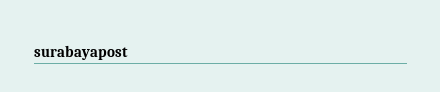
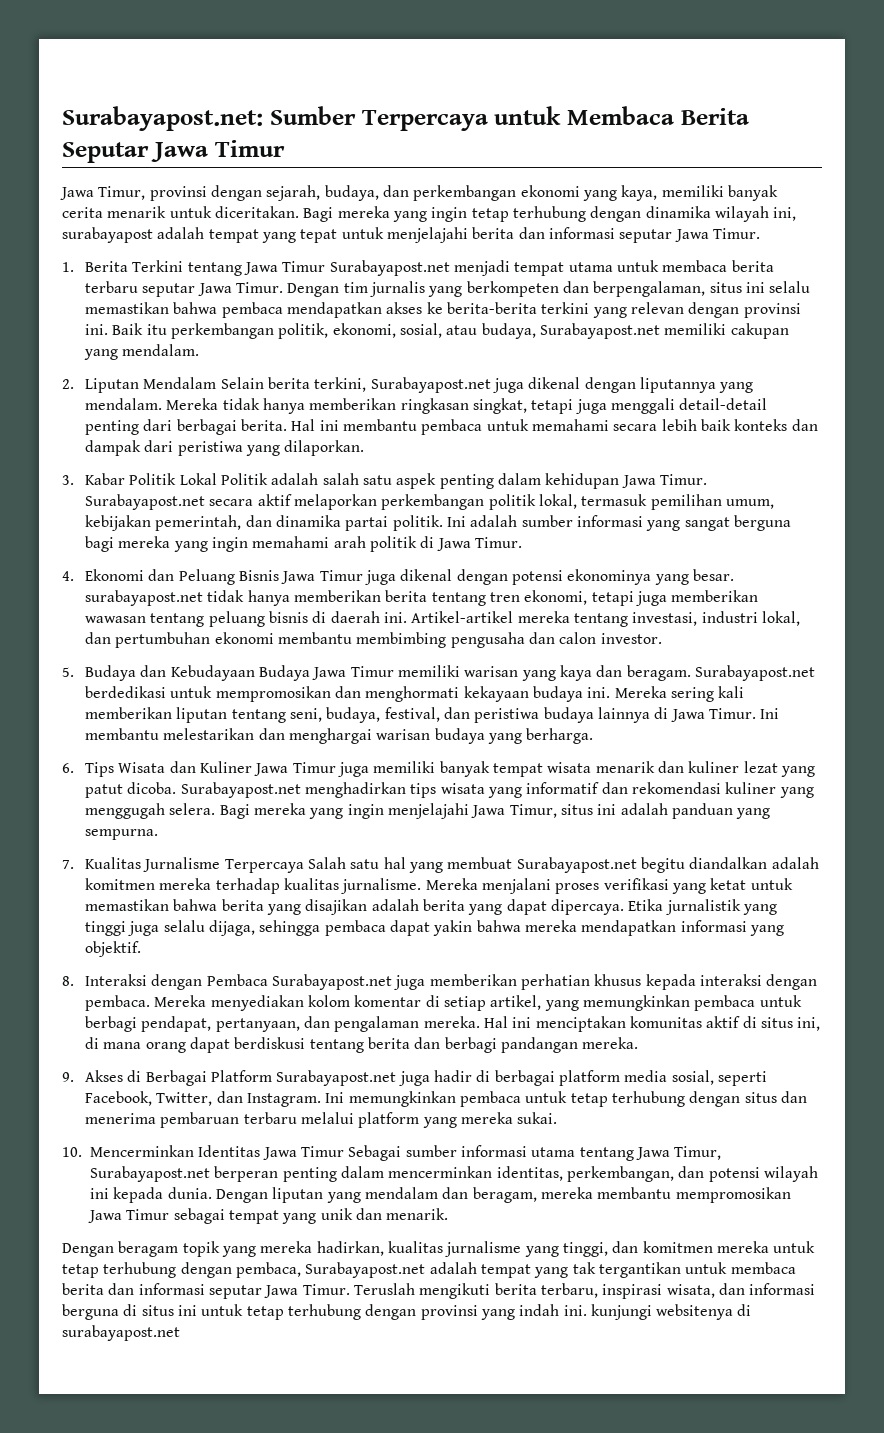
- surabayapost
+ Surabayapost.net: Sumber Terpercaya untuk Membaca Berita Seputar Jawa Timur
+ Jawa Timur, provinsi dengan sejarah, budaya, dan perkembangan ekonomi yang kaya, memiliki banyak cerita menarik untuk diceritakan. Bagi mereka yang ingin tetap terhubung dengan dinamika wilayah ini, surabayapost adalah tempat yang tepat untuk menjelajahi berita dan informasi seputar Jawa Timur.
+ 1. Berita Terkini tentang Jawa Timur Surabayapost.net menjadi tempat utama untuk membaca berita terbaru seputar Jawa Timur. Dengan tim jurnalis yang berkompeten dan berpengalaman, situs ini selalu memastikan bahwa pembaca mendapatkan akses ke berita-berita terkini yang relevan dengan provinsi ini. Baik itu perkembangan politik, ekonomi, sosial, atau budaya, Surabayapost.net memiliki cakupan yang mendalam.
+ 2. Liputan Mendalam Selain berita terkini, Surabayapost.net juga dikenal dengan liputannya yang mendalam. Mereka tidak hanya memberikan ringkasan singkat, tetapi juga menggali detail-detail penting dari berbagai berita. Hal ini membantu pembaca untuk memahami secara lebih baik konteks dan dampak dari peristiwa yang dilaporkan.
+ 3. Kabar Politik Lokal Politik adalah salah satu aspek penting dalam kehidupan Jawa Timur. Surabayapost.net secara aktif melaporkan perkembangan politik lokal, termasuk pemilihan umum, kebijakan pemerintah, dan dinamika partai politik. Ini adalah sumber informasi yang sangat berguna bagi mereka yang ingin memahami arah politik di Jawa Timur.
+ 4. Ekonomi dan Peluang Bisnis Jawa Timur juga dikenal dengan potensi ekonominya yang besar. surabayapost.net tidak hanya memberikan berita tentang tren ekonomi, tetapi juga memberikan wawasan tentang peluang bisnis di daerah ini. Artikel-artikel mereka tentang investasi, industri lokal, dan pertumbuhan ekonomi membantu membimbing pengusaha dan calon investor.
+ 5. Budaya dan Kebudayaan Budaya Jawa Timur memiliki warisan yang kaya dan beragam. Surabayapost.net berdedikasi untuk mempromosikan dan menghormati kekayaan budaya ini. Mereka sering kali memberikan liputan tentang seni, budaya, festival, dan peristiwa budaya lainnya di Jawa Timur. Ini membantu melestarikan dan menghargai warisan budaya yang berharga.
+ 6. Tips Wisata dan Kuliner Jawa Timur juga memiliki banyak tempat wisata menarik dan kuliner lezat yang patut dicoba. Surabayapost.net menghadirkan tips wisata yang informatif dan rekomendasi kuliner yang menggugah selera. Bagi mereka yang ingin menjelajahi Jawa Timur, situs ini adalah panduan yang sempurna.
+ 7. Kualitas Jurnalisme Terpercaya Salah satu hal yang membuat Surabayapost.net begitu diandalkan adalah komitmen mereka terhadap kualitas jurnalisme. Mereka menjalani proses verifikasi yang ketat untuk memastikan bahwa berita yang disajikan adalah berita yang dapat dipercaya. Etika jurnalistik yang tinggi juga selalu dijaga, sehingga pembaca dapat yakin bahwa mereka mendapatkan informasi yang objektif.
+ 8. Interaksi dengan Pembaca Surabayapost.net juga memberikan perhatian khusus kepada interaksi dengan pembaca. Mereka menyediakan kolom komentar di setiap artikel, yang memungkinkan pembaca untuk berbagi pendapat, pertanyaan, dan pengalaman mereka. Hal ini menciptakan komunitas aktif di situs ini, di mana orang dapat berdiskusi tentang berita dan berbagi pandangan mereka.
+ 9. Akses di Berbagai Platform Surabayapost.net juga hadir di berbagai platform media sosial, seperti Facebook, Twitter, dan Instagram. Ini memungkinkan pembaca untuk tetap terhubung dengan situs dan menerima pembaruan terbaru melalui platform yang mereka sukai.
+ 10. Mencerminkan Identitas Jawa Timur Sebagai sumber informasi utama tentang Jawa Timur, Surabayapost.net berperan penting dalam mencerminkan identitas, perkembangan, dan potensi wilayah ini kepada dunia. Dengan liputan yang mendalam dan beragam, mereka membantu mempromosikan Jawa Timur sebagai tempat yang unik dan menarik.
+ Dengan beragam topik yang mereka hadirkan, kualitas jurnalisme yang tinggi, dan komitmen mereka untuk tetap terhubung dengan pembaca, Surabayapost.net adalah tempat yang tak tergantikan untuk membaca berita dan informasi seputar Jawa Timur. Teruslah mengikuti berita terbaru, inspirasi wisata, dan informasi berguna di situs ini untuk tetap terhubung dengan provinsi yang indah ini. kunjungi websitenya di surabayapost.net

